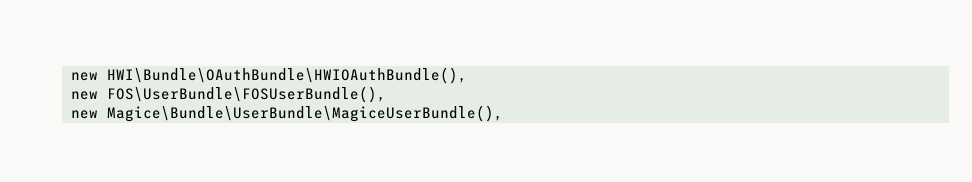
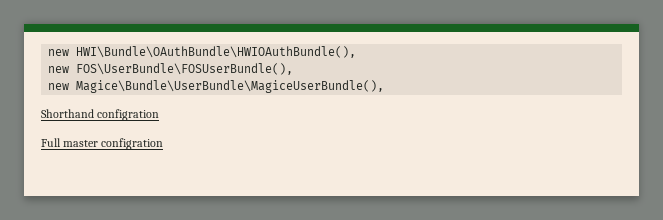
+ Shorthand configration
+ Full master configration

